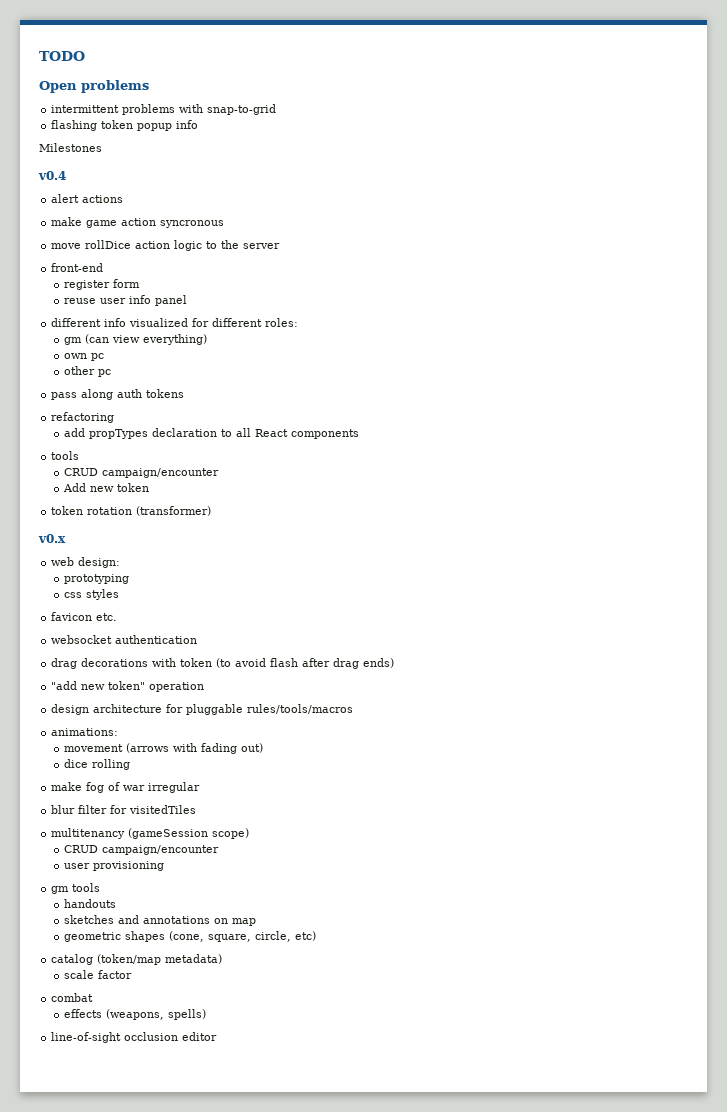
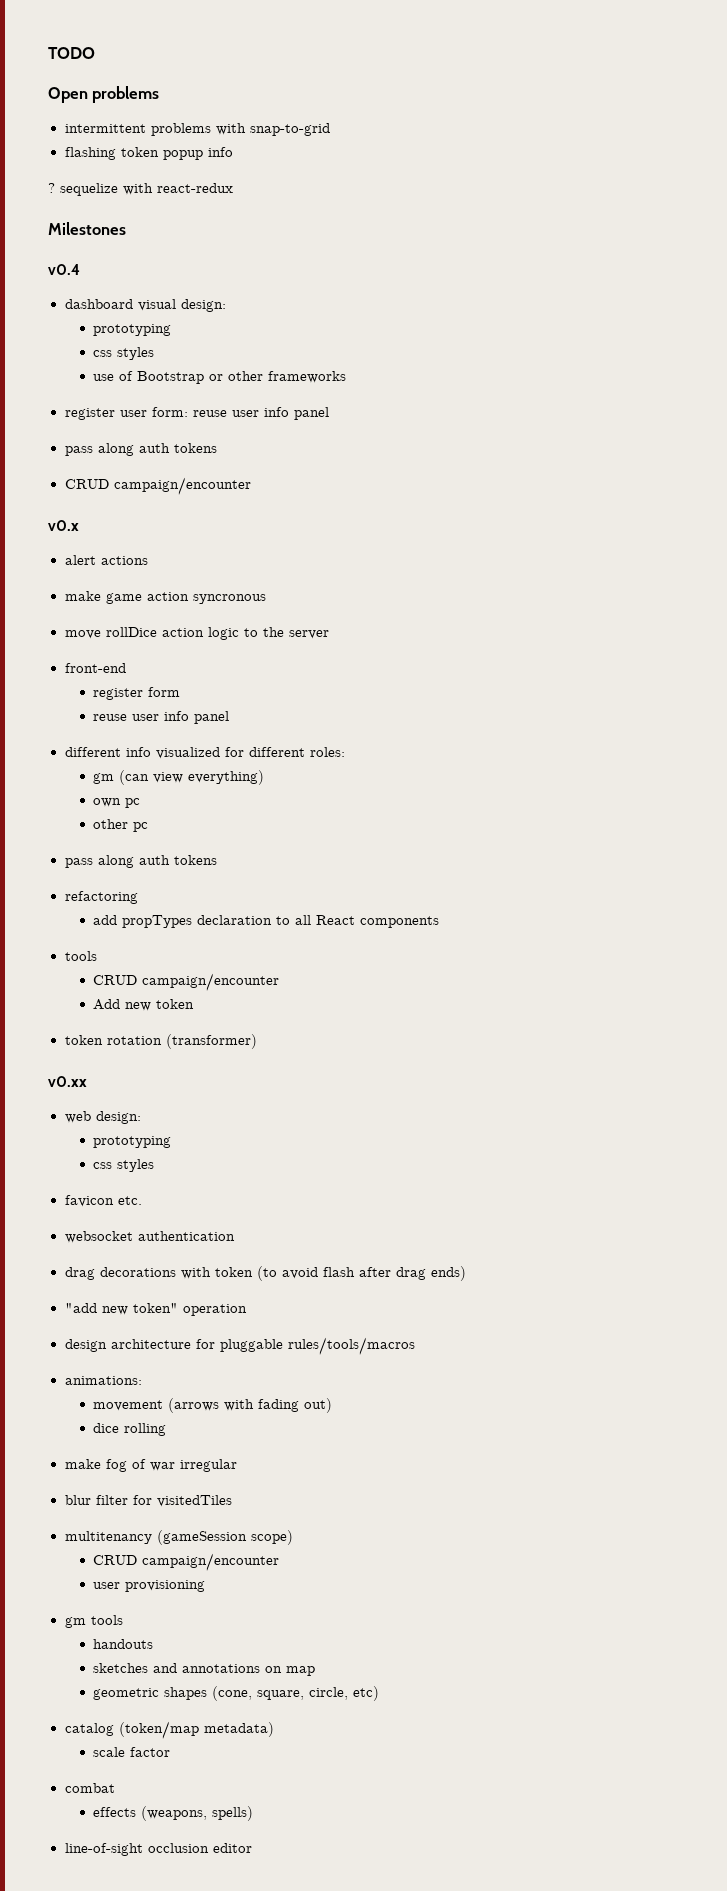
+ ? sequelize with react-redux
  Milestones
  v0.4
+ dashboard visual design:
+ prototyping
+ css styles
+ use of Bootstrap or other frameworks
+ register user form: reuse user info panel
+ pass along auth tokens
+ CRUD campaign/encounter
+ v0.x
- v0.x
+ v0.xx

